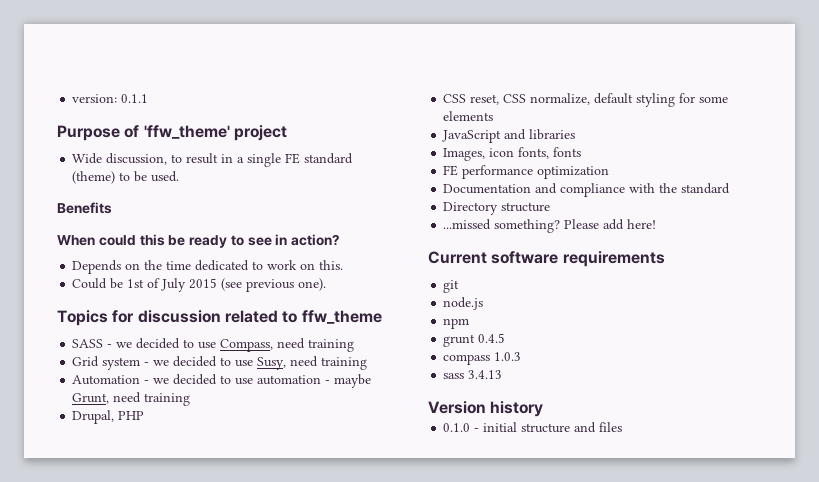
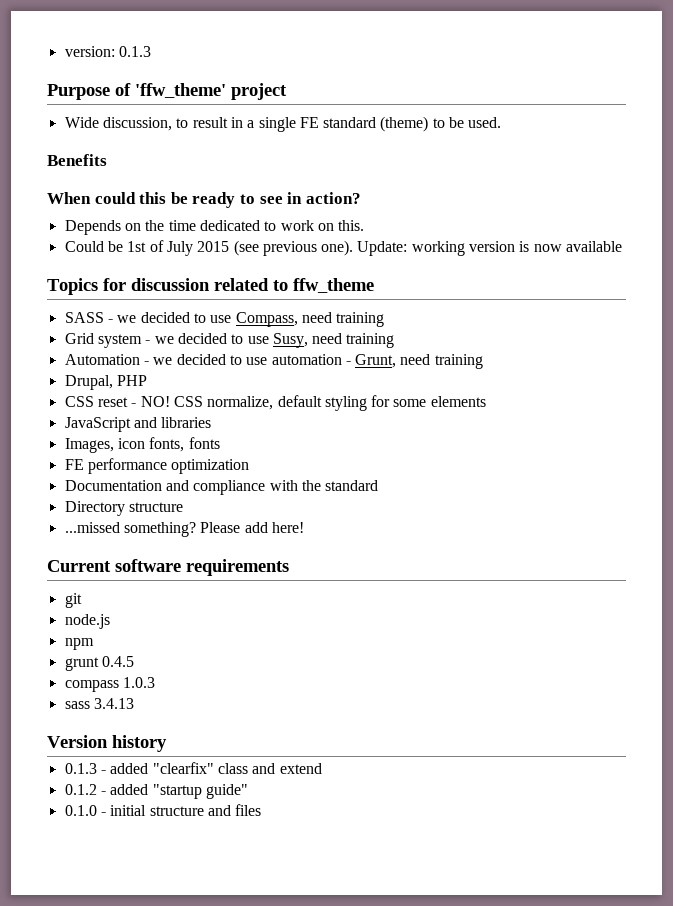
- version: 0.1.1
+ version: 0.1.3
+ Update: working version is now available
- Automation - we decided to use automation - maybe Grunt, need training
+ Automation - we decided to use automation - Grunt, need training
- CSS reset, CSS normalize, default styling for some elements
+ CSS reset - NO! CSS normalize, default styling for some elements
+ 0.1.3 - added "clearfix" class and extend
+ 0.1.2 - added "startup guide"

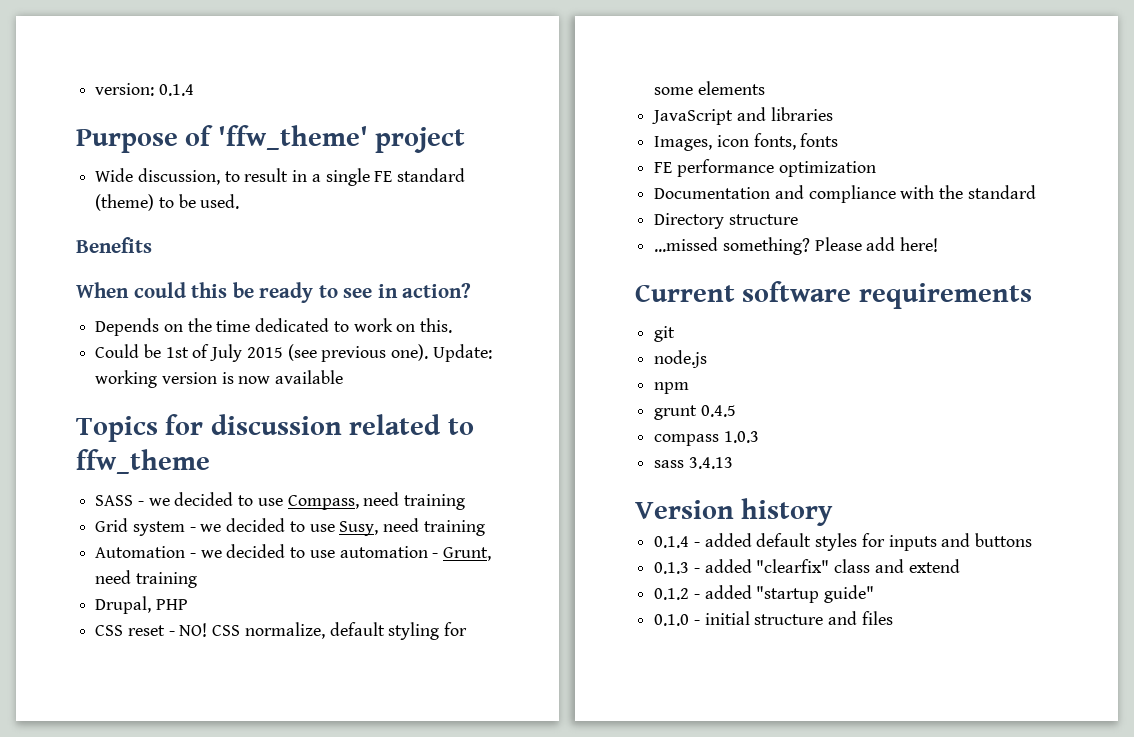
- version: 0.1.3
+ version: 0.1.4
+ 0.1.4 - added default styles for inputs and buttons

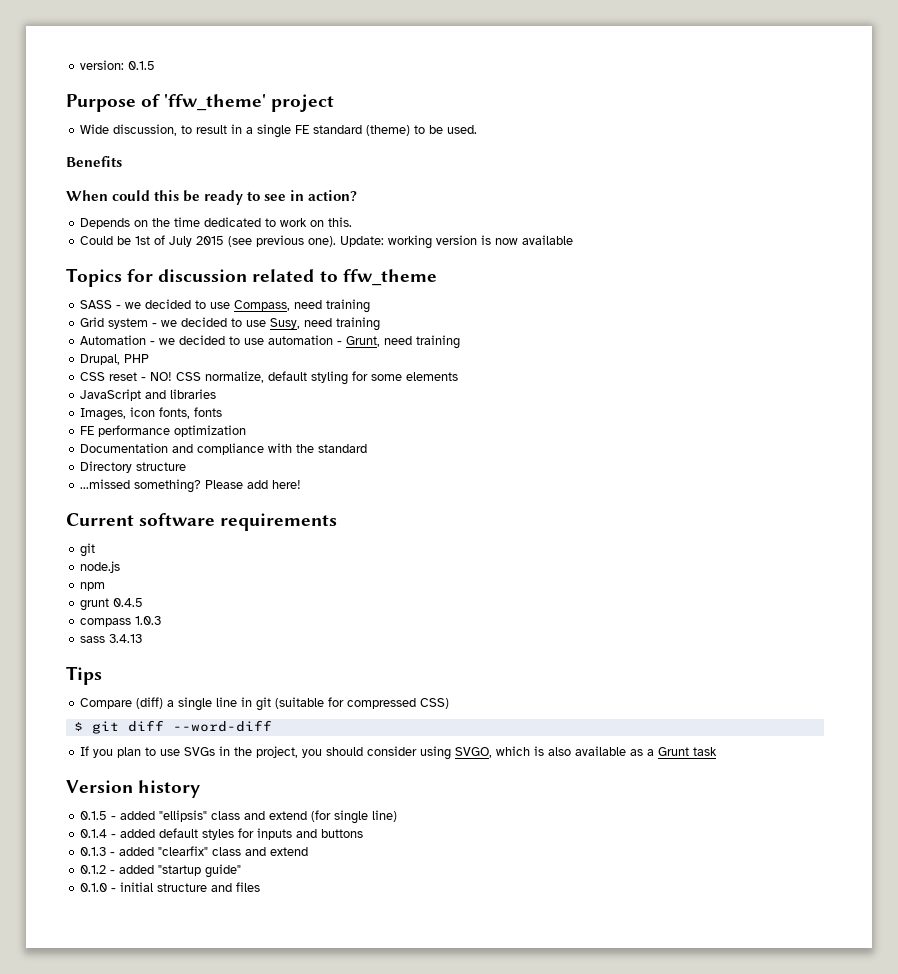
- version: 0.1.4
+ version: 0.1.5
+ Tips
+ Compare (diff) a single line in git (suitable for compressed CSS)
+ $ git diff --word-diff
+ If you plan to use SVGs in the project, you should consider using SVGO, which is also available as a Grunt task
  Version history
+ 0.1.5 - added "ellipsis" class and extend (for single line)

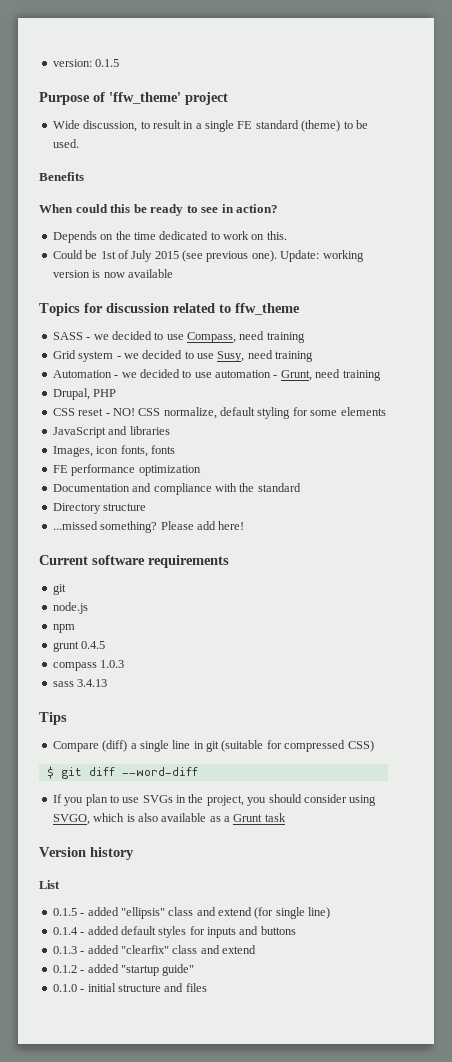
+ List

